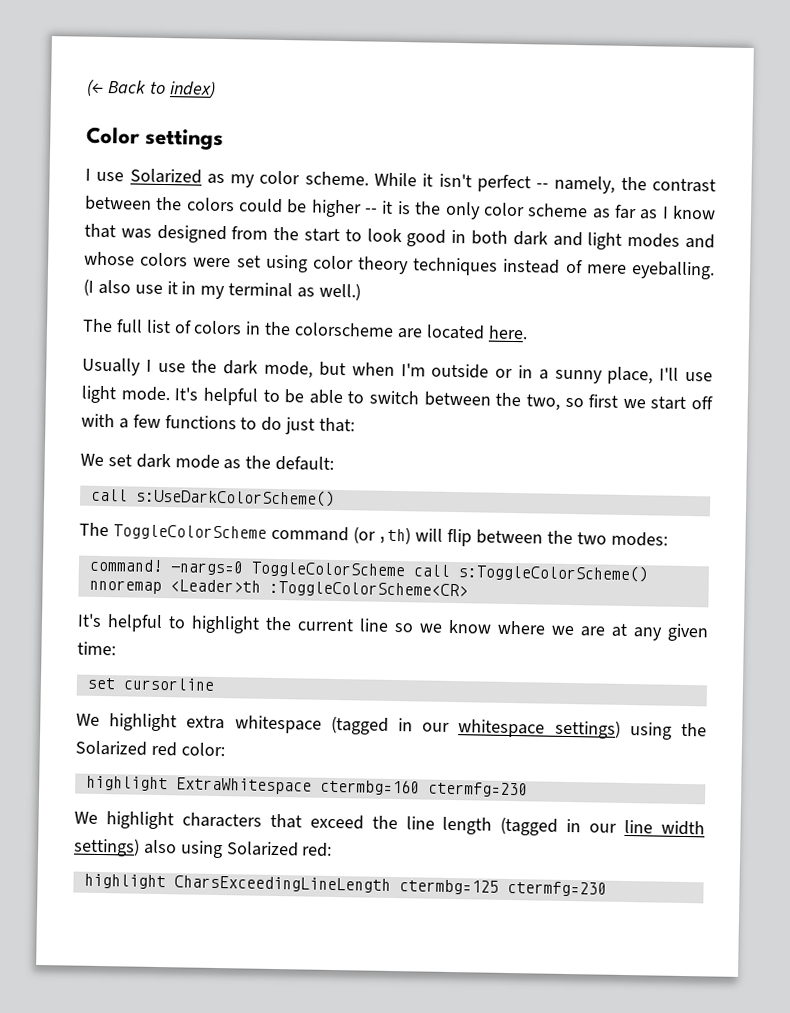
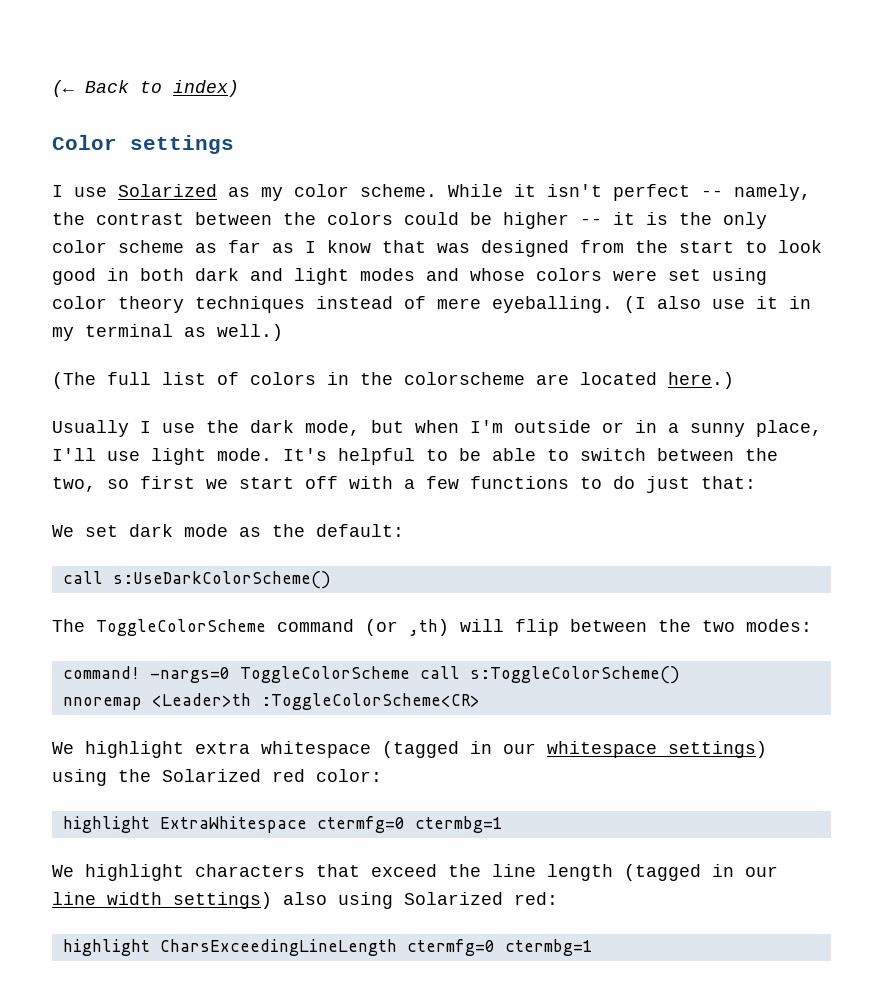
- The full list of colors in the colorscheme are located here.
+ (The full list of colors in the colorscheme are located here.)
- It's helpful to highlight the current line so we know where we are at any given time:
- set cursorline
- highlight ExtraWhitespace ctermbg=160 ctermfg=230
+ highlight ExtraWhitespace ctermfg=0 ctermbg=1
- highlight CharsExceedingLineLength ctermbg=125 ctermfg=230
+ highlight CharsExceedingLineLength ctermfg=0 ctermbg=1

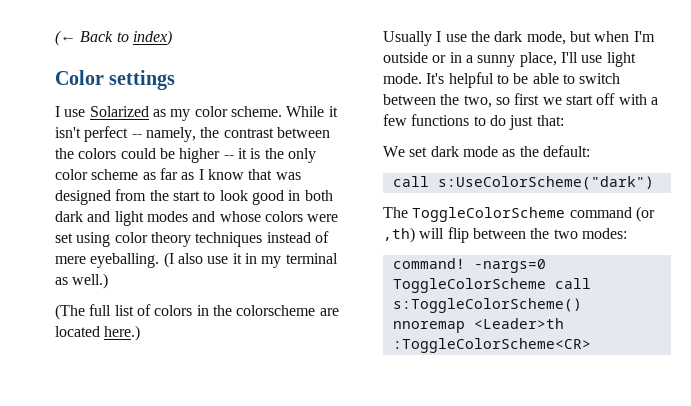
- call s:UseDarkColorScheme()
+ call s:UseColorScheme("dark")
- We highlight extra whitespace (tagged in our whitespace settings) using the Solarized red color:
- highlight ExtraWhitespace ctermfg=0 ctermbg=1
- We highlight characters that exceed the line length (tagged in our line width settings) also using Solarized red:
- highlight CharsExceedingLineLength ctermfg=0 ctermbg=1

